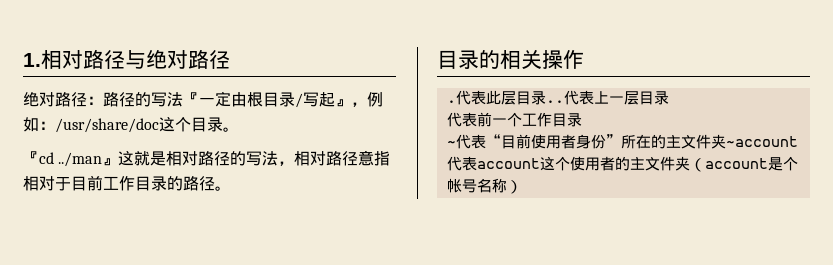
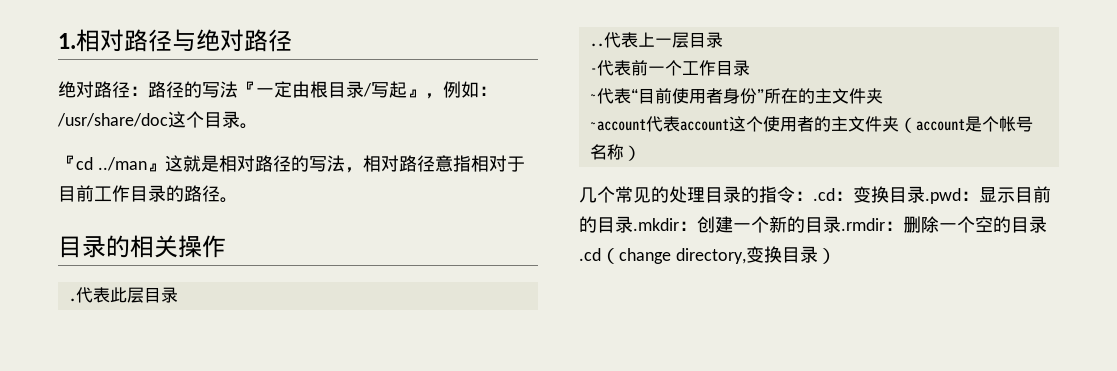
- 代表此层目录..
+ 代表此层目录
+ ..
- 代表前一个工作目录
+ -代表前一个工作目录
- ~代表“目前使用者身份”所在的主文件夹~account代表account这个使用者的主文件夹（account是个帐号名称）
+ ~代表“目前使用者身份”所在的主文件夹
+ ~account代表account这个使用者的主文件夹（account是个帐号名称）
+ 几个常见的处理目录的指令：.cd：变换目录.pwd：显示目前的目录.mkdir：创建一个新的目录.rmdir：删除一个空的目录.cd（change directory,变换目录）

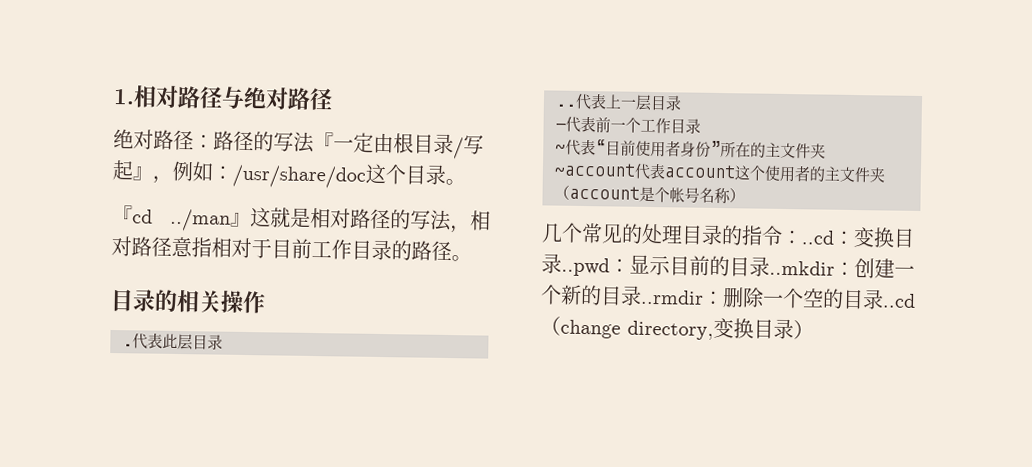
- 几个常见的处理目录的指令：.cd：变换目录.pwd：显示目前的目录.mkdir：创建一个新的目录.rmdir：删除一个空的目录.cd（change directory,变换目录）
+ 几个常见的处理目录的指令：..cd：变换目录..pwd：显示目前的目录..mkdir：创建一个新的目录..rmdir：删除一个空的目录..cd（change directory,变换目录）

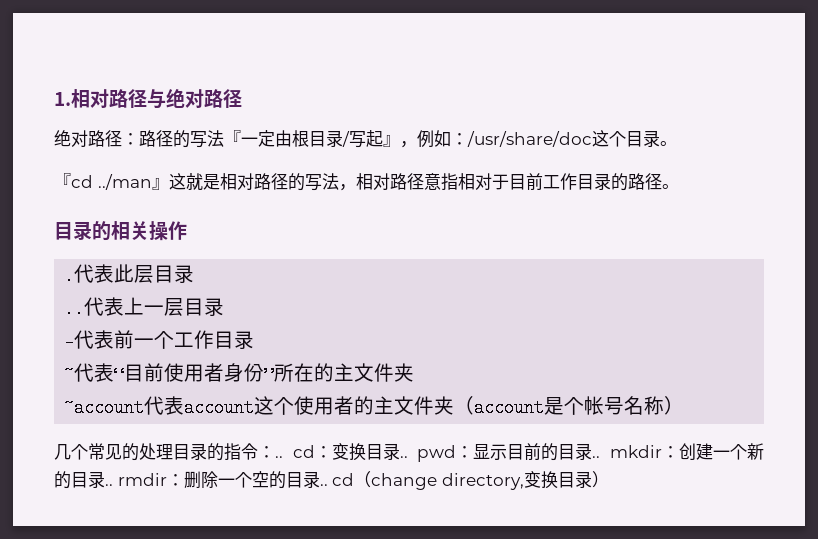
- 几个常见的处理目录的指令：..cd：变换目录..pwd：显示目前的目录..mkdir：创建一个新的目录..rmdir：删除一个空的目录..cd（change directory,变换目录）
+ 几个常见的处理目录的指令：.. cd：变换目录.. pwd：显示目前的目录.. mkdir：创建一个新的目录.. rmdir：删除一个空的目录.. cd（change directory,变换目录）

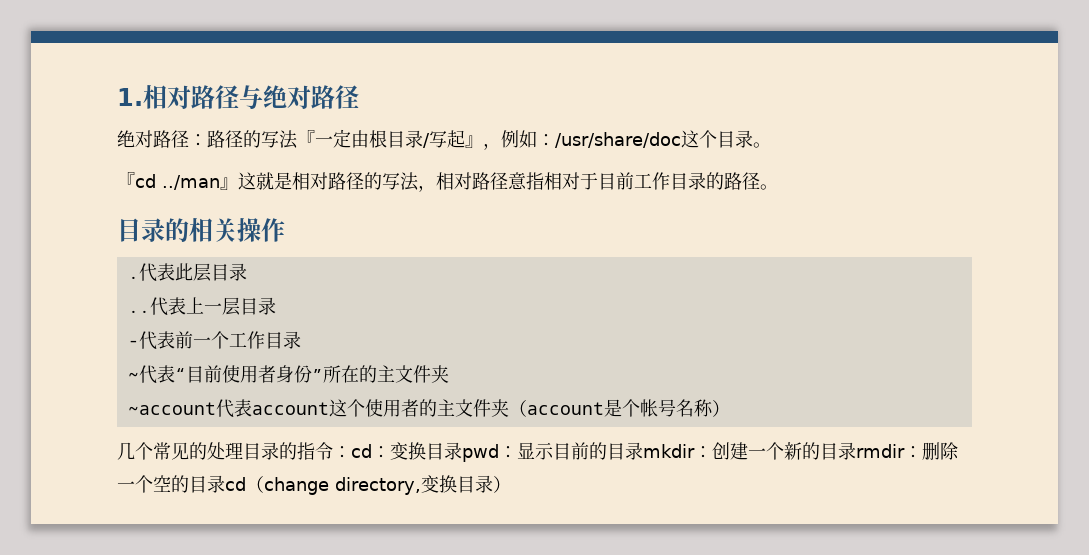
- 几个常见的处理目录的指令：.. cd：变换目录.. pwd：显示目前的目录.. mkdir：创建一个新的目录.. rmdir：删除一个空的目录.. cd（change directory,变换目录）
+ 几个常见的处理目录的指令：cd：变换目录pwd：显示目前的目录mkdir：创建一个新的目录rmdir：删除一个空的目录cd（change directory,变换目录）

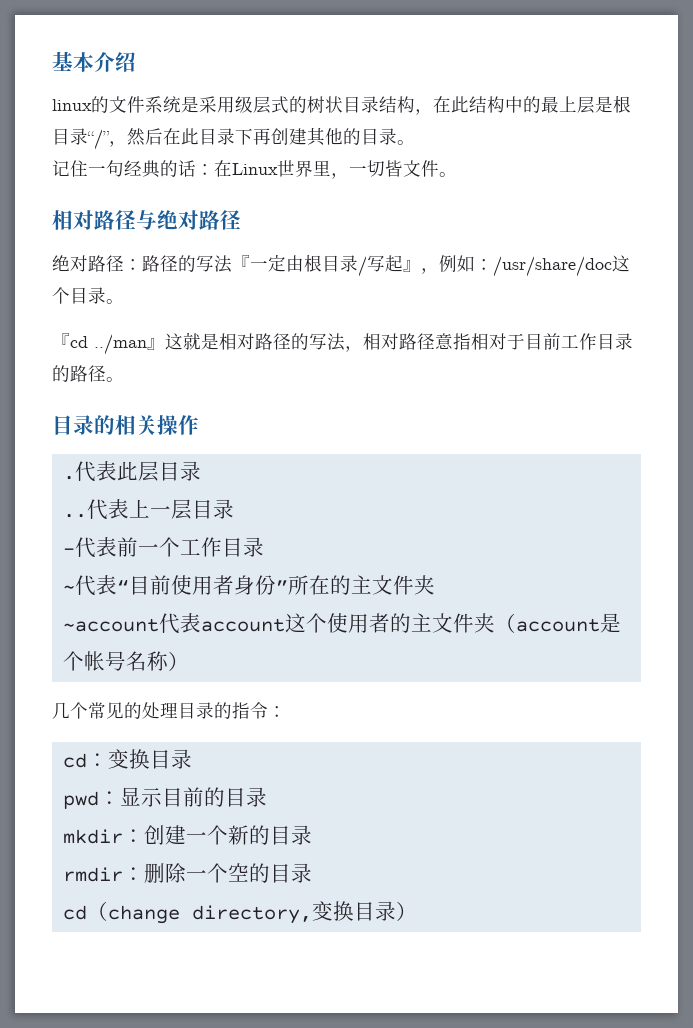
- 1.相对路径与绝对路径
+ 基本介绍
+ linux的文件系统是采用级层式的树状目录结构，在此结构中的最上层是根目录“/”，然后在此目录下再创建其他的目录。
+ 记住一句经典的话：在Linux世界里，一切皆文件。
+ 相对路径与绝对路径
- 几个常见的处理目录的指令：cd：变换目录pwd：显示目前的目录mkdir：创建一个新的目录rmdir：删除一个空的目录cd（change directory,变换目录）
+ 几个常见的处理目录的指令：
+ cd：变换目录
+ pwd：显示目前的目录
+ mkdir：创建一个新的目录
+ rmdir：删除一个空的目录
+ cd（change directory,变换目录）

